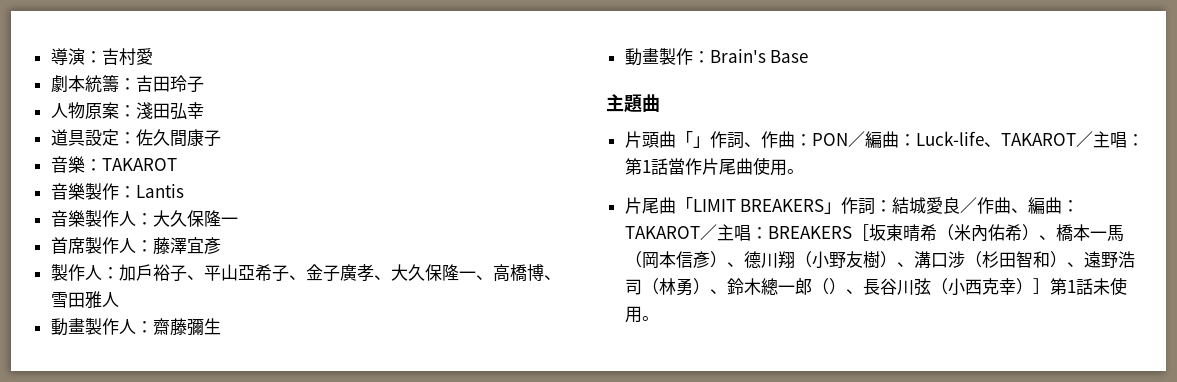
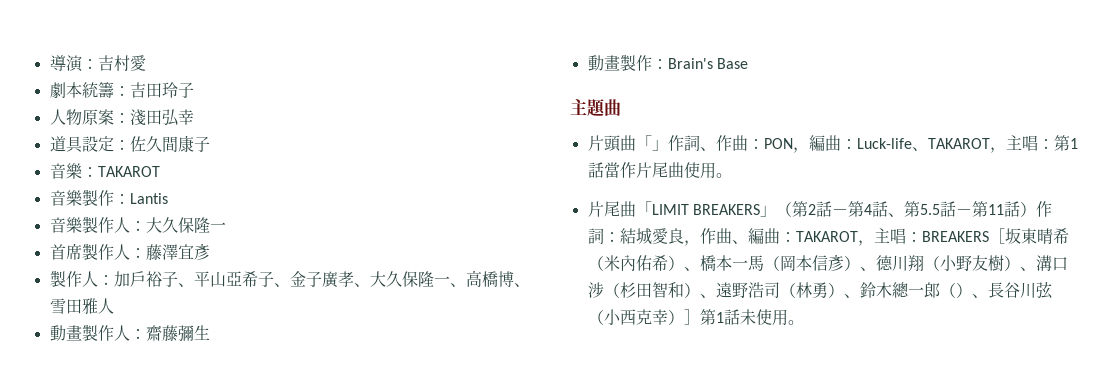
- 片頭曲「」作詞、作曲：PON／編曲：Luck-life、TAKAROT／主唱：第1話當作片尾曲使用。
+ 片頭曲「」作詞、作曲：PON，編曲：Luck-life、TAKAROT，主唱：第1話當作片尾曲使用。
- 片尾曲「LIMIT BREAKERS」作詞：結城愛良／作曲、編曲：TAKAROT／主唱：BREAKERS［坂東晴希（米內佑希）、橋本一馬（岡本信彥）、德川翔（小野友樹）、溝口涉（杉田智和）、遠野浩司（林勇）、鈴木總一郎（）、長谷川弦（小西克幸）］第1話未使用。
+ 片尾曲「LIMIT BREAKERS」（第2話－第4話、第5.5話－第11話）作詞：結城愛良，作曲、編曲：TAKAROT，主唱：BREAKERS［坂東晴希（米內佑希）、橋本一馬（岡本信彥）、德川翔（小野友樹）、溝口涉（杉田智和）、遠野浩司（林勇）、鈴木總一郎（）、長谷川弦（小西克幸）］第1話未使用。

